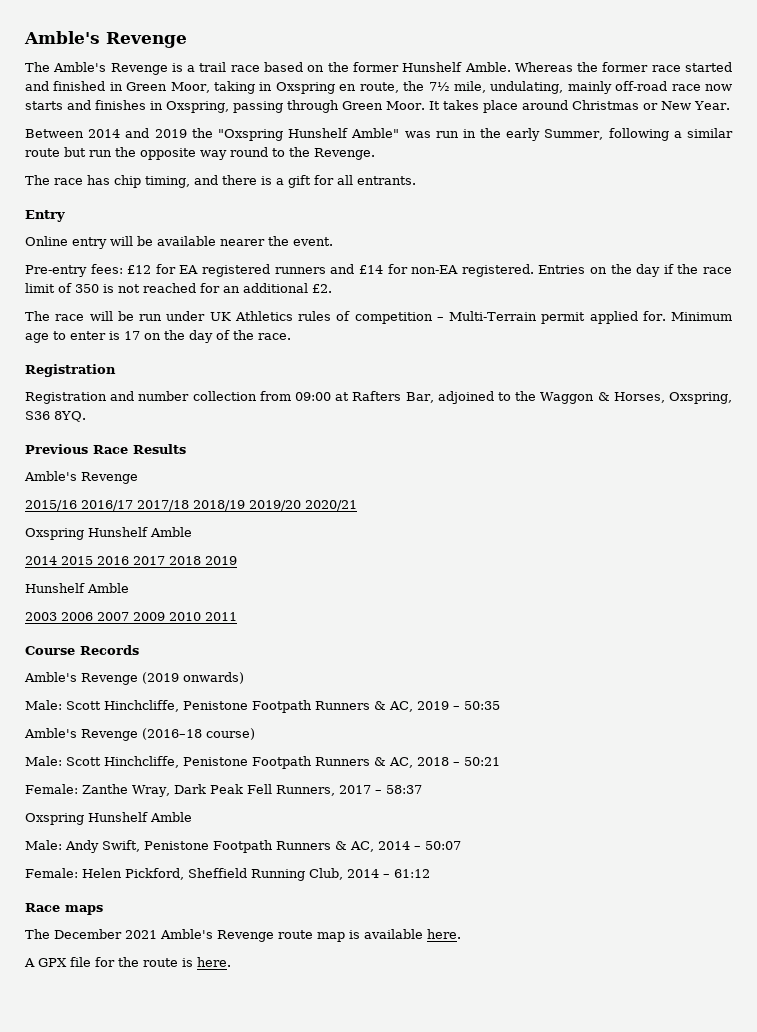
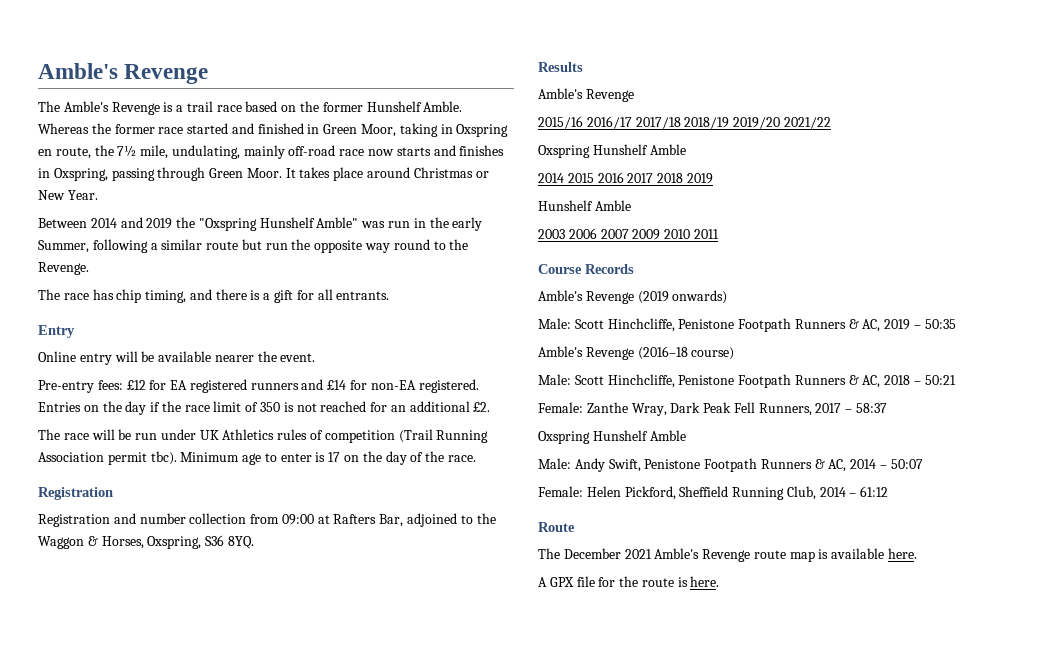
- The race will be run under UK Athletics rules of competition – Multi-Terrain permit applied for.
+ The race will be run under UK Athletics rules of competition (Trail Running Association permit tbc).
- Previous Race Results
+ Results
- 2015/16 2016/17 2017/18 2018/19 2019/20 2020/21
+ 2015/16 2016/17 2017/18 2018/19 2019/20 2021/22
- Race maps
+ Route

